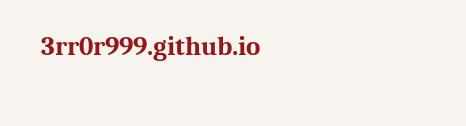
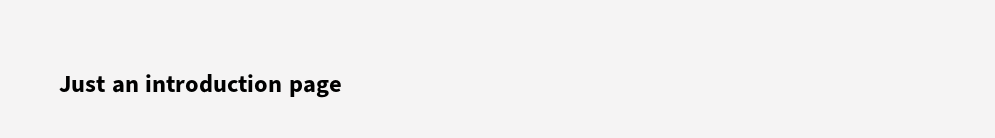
- 3rr0r999.github.io
+ Just an introduction page

